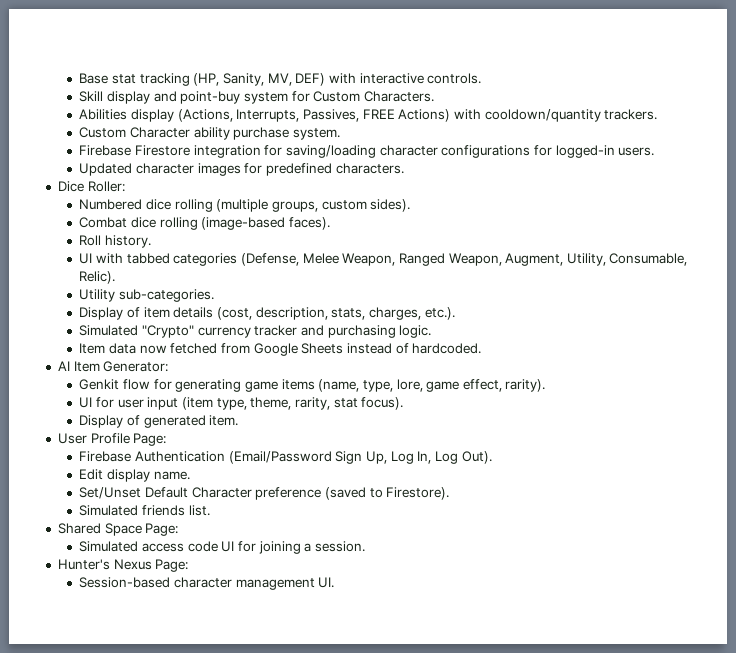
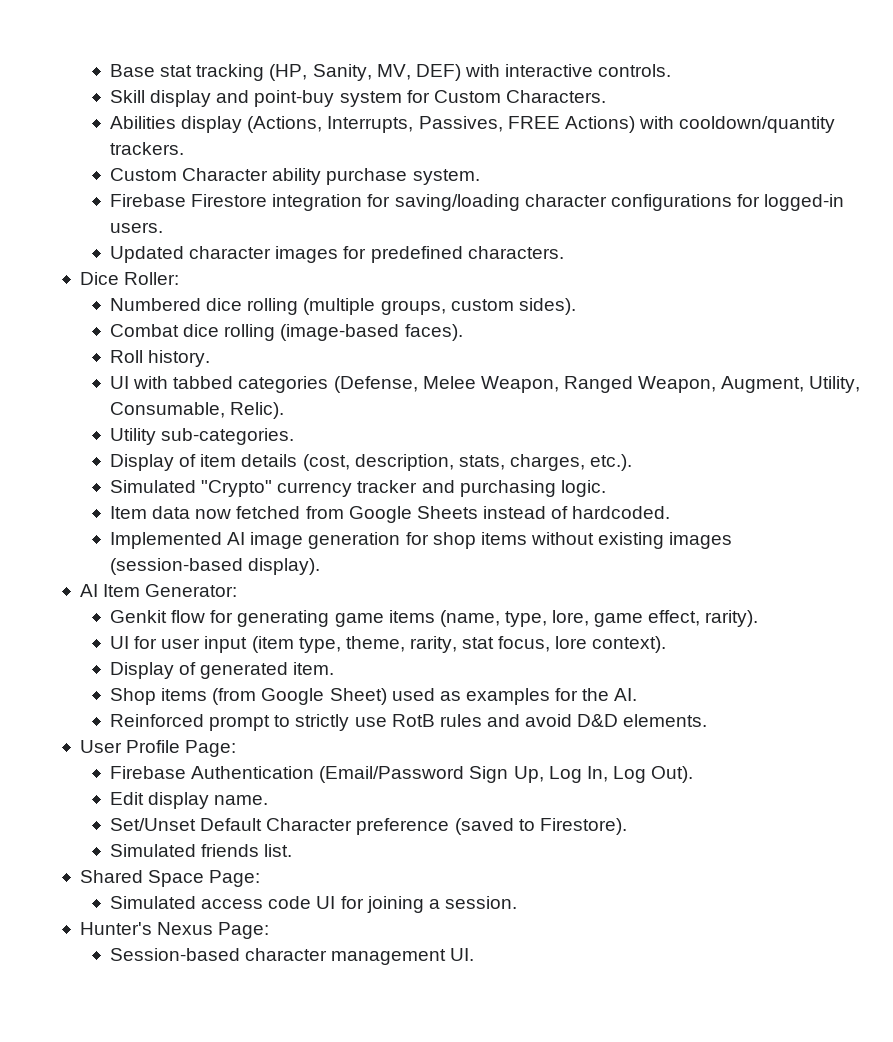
+ Implemented AI image generation for shop items without existing images (session-based display).
- UI for user input (item type, theme, rarity, stat focus).
+ UI for user input (item type, theme, rarity, stat focus, lore context).
+ Shop items (from Google Sheet) used as examples for the AI.
+ Reinforced prompt to strictly use RotB rules and avoid D&D elements.

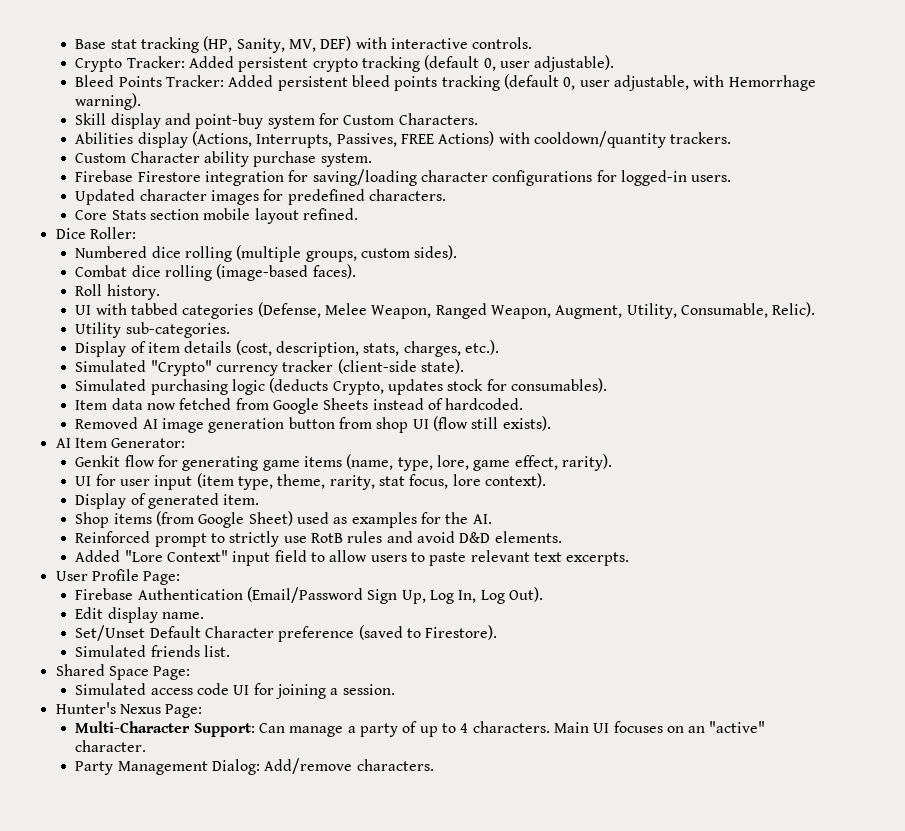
+ Crypto Tracker: Added persistent crypto tracking (default 0, user adjustable).
+ Bleed Points Tracker: Added persistent bleed points tracking (default 0, user adjustable, with Hemorrhage warning).
+ Core Stats section mobile layout refined.
- Simulated "Crypto" currency tracker and purchasing logic.
+ Simulated "Crypto" currency tracker (client-side state).
+ Simulated purchasing logic (deducts Crypto, updates stock for consumables).
- Implemented AI image generation for shop items without existing images (session-based display).
+ Removed AI image generation button from shop UI (flow still exists).
+ Added "Lore Context" input field to allow users to paste relevant text excerpts.
- Session-based character management UI.
+ Multi-Character Support: Can manage a party of up to 4 characters. Main UI focuses on an "active" character.
+ Party Management Dialog: Add/remove characters.

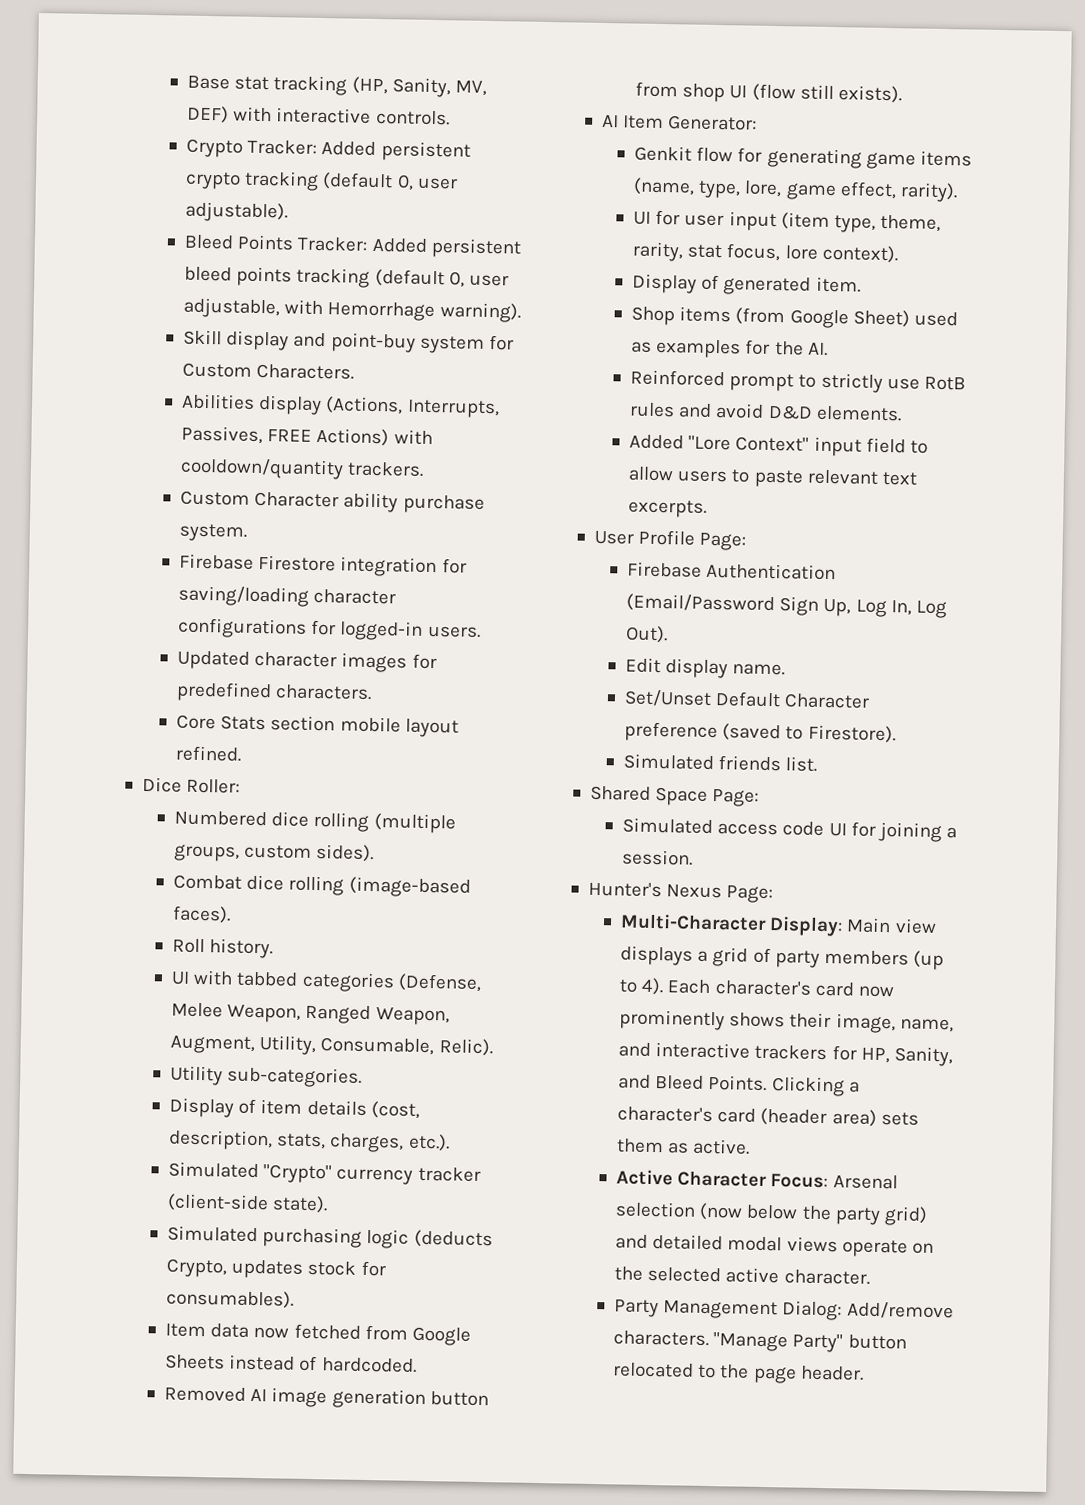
- Multi-Character Support: Can manage a party of up to 4 characters. Main UI focuses on an "active" character.
+ Multi-Character Display: Main view displays a grid of party members (up to 4). Each character's card now prominently shows their image, name, and interactive trackers for HP, Sanity, and Bleed Points. Clicking a character's card (header area) sets them as active.
+ Active Character Focus: Arsenal selection (now below the party grid) and detailed modal views operate on the selected active character.
+ "Manage Party" button relocated to the page header.

